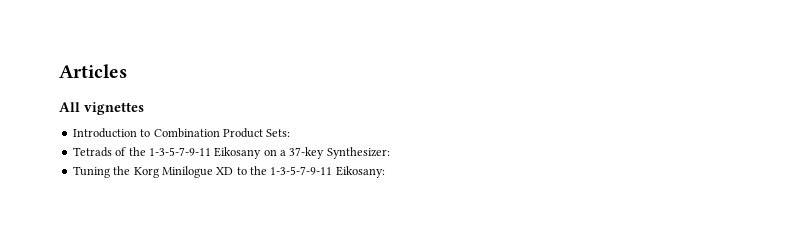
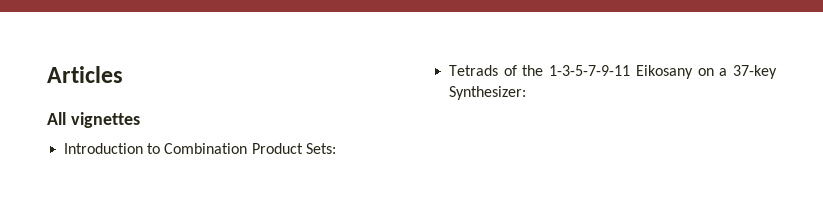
- Tuning the Korg Minilogue XD to the 1-3-5-7-9-11 Eikosany:

